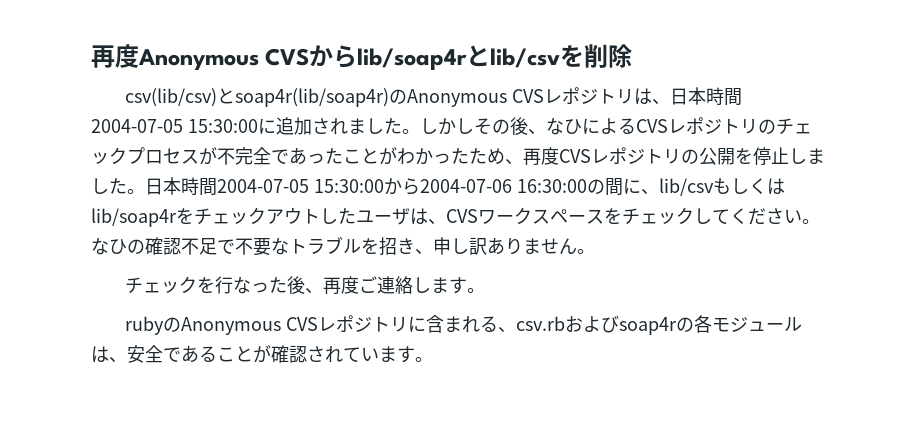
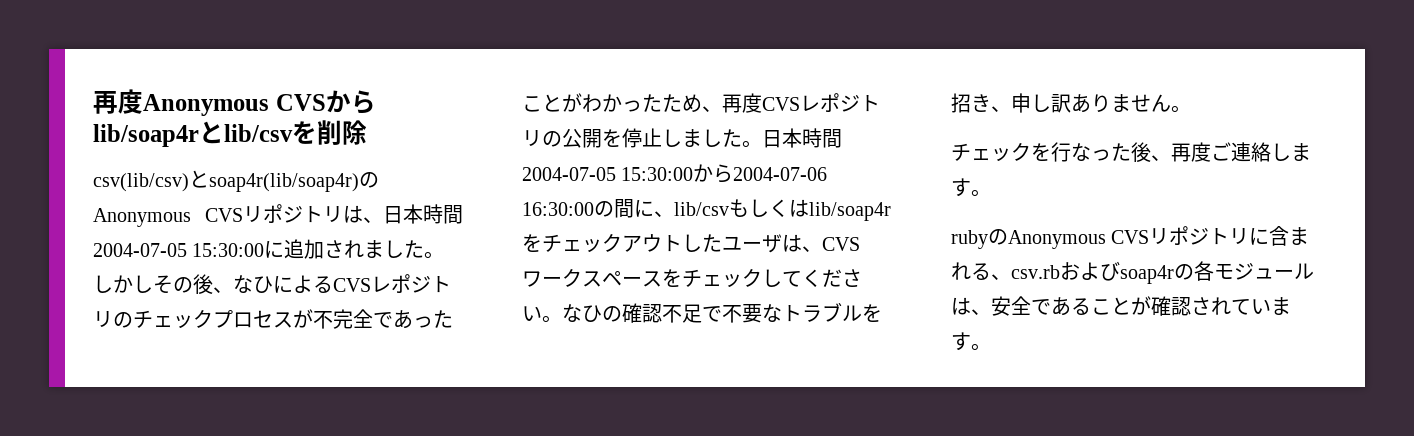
- csv(lib/csv)とsoap4r(lib/soap4r)のAnonymous CVSレポジトリは、日本時間2004-07-05 15:30:00に追加されました。
+ csv(lib/csv)とsoap4r(lib/soap4r)のAnonymous CVSリポジトリは、日本時間2004-07-05 15:30:00に追加されました。
- rubyのAnonymous CVSレポジトリに含まれる、csv.rbおよびsoap4rの各モジュールは、安全であることが確認されています。
+ rubyのAnonymous CVSリポジトリに含まれる、csv.rbおよびsoap4rの各モジュールは、安全であることが確認されています。

